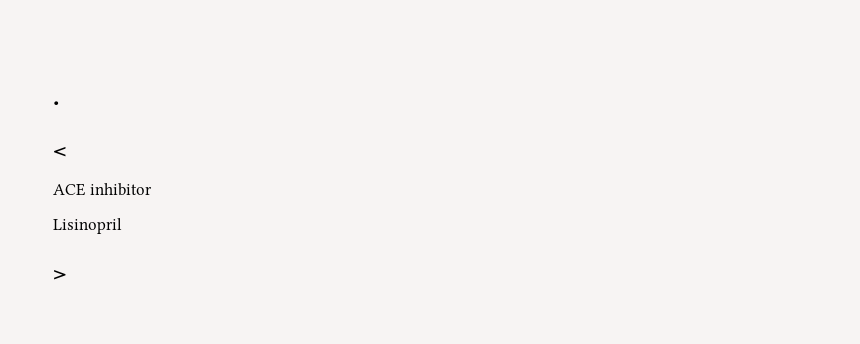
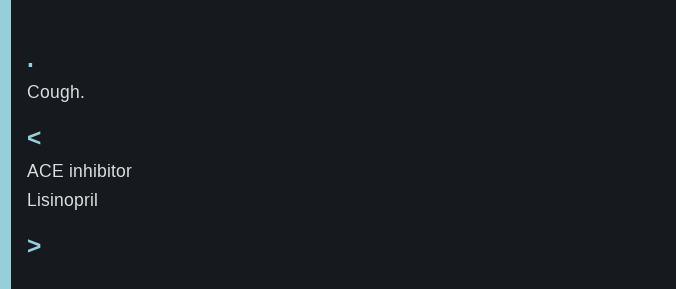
+ Cough.

